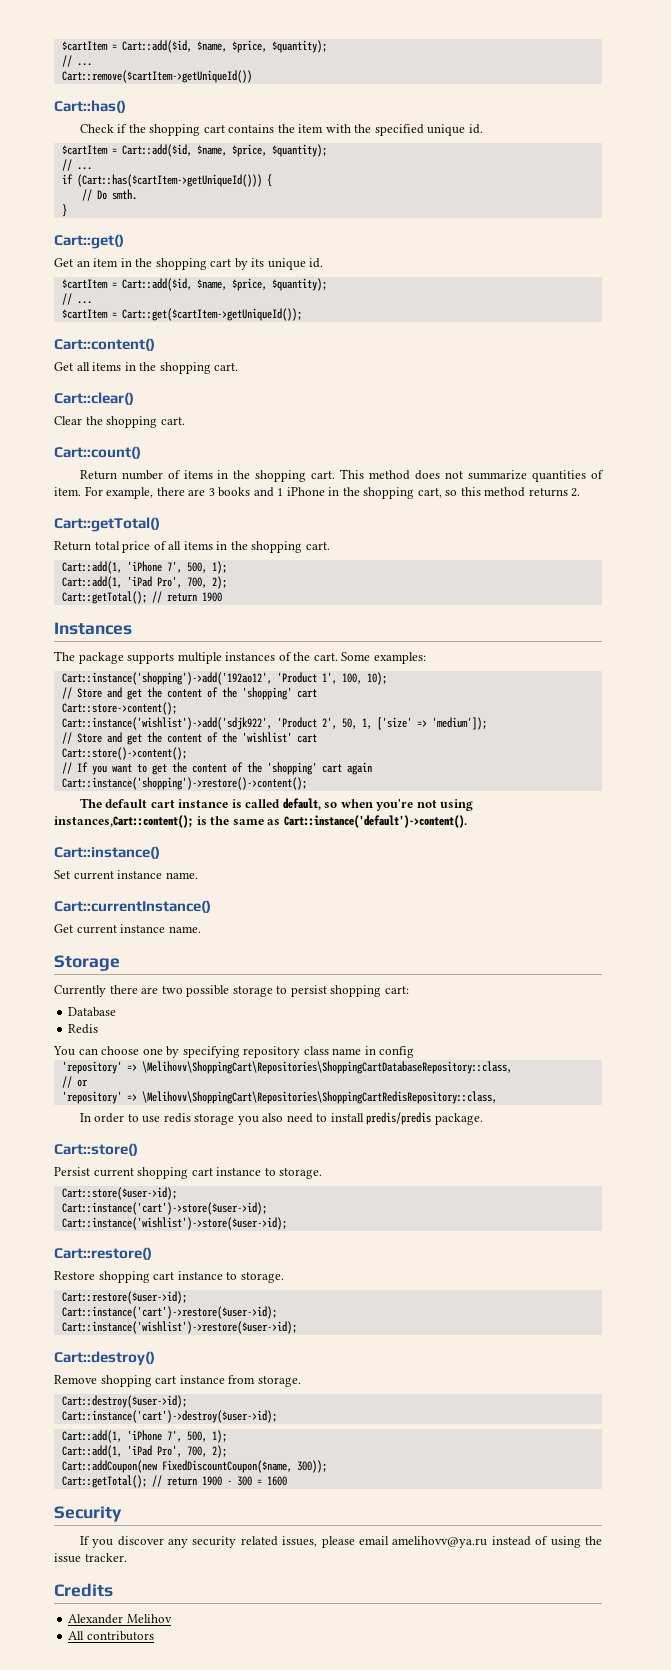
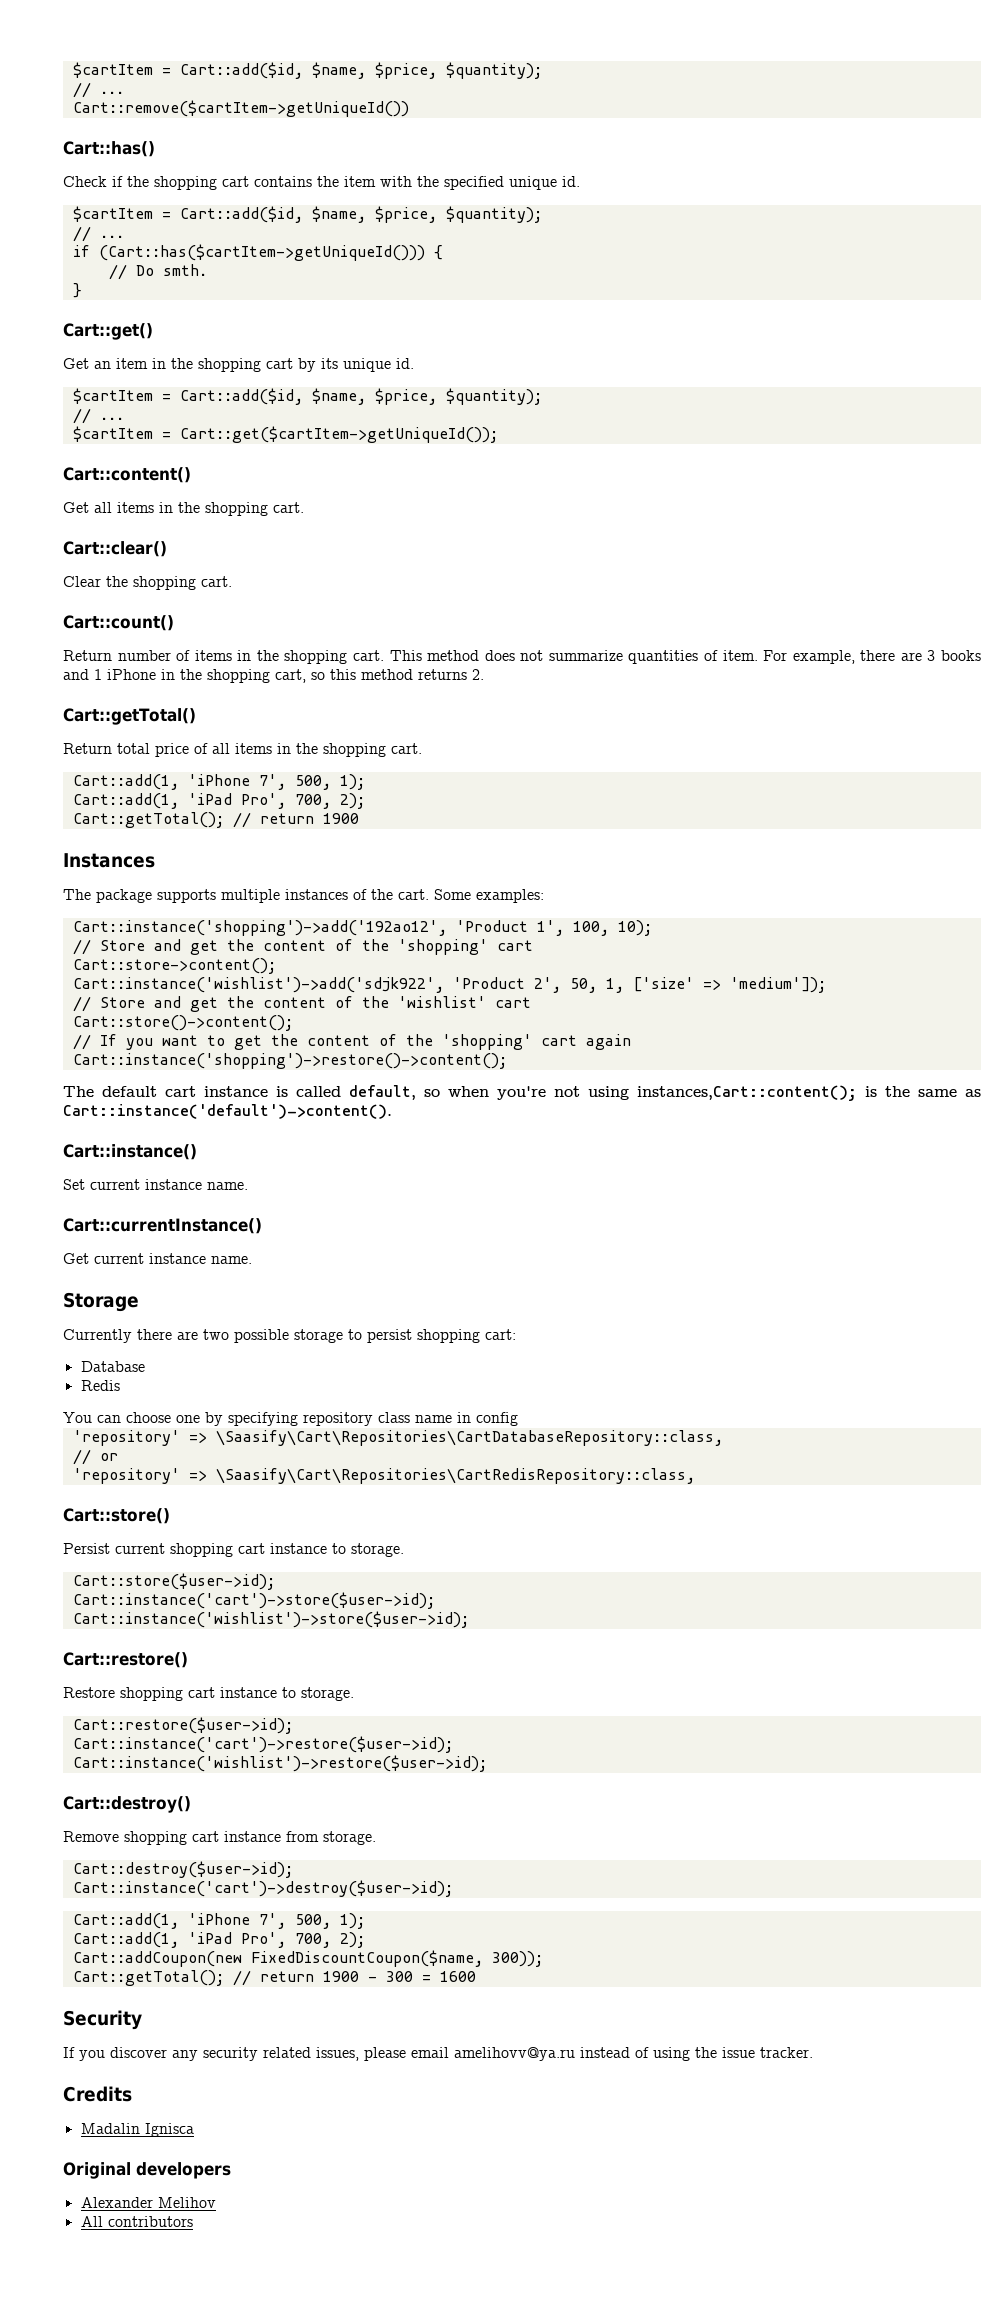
- 'repository' => \Melihovv\ShoppingCart\Repositories\ShoppingCartDatabaseRepository::class,
+ 'repository' => \Saasify\Cart\Repositories\CartDatabaseRepository::class,
- 'repository' => \Melihovv\ShoppingCart\Repositories\ShoppingCartRedisRepository::class,
- In order to use redis storage you also need to install predis/predis package.
+ 'repository' => \Saasify\Cart\Repositories\CartRedisRepository::class,
+ Madalin Ignisca
+ Original developers

